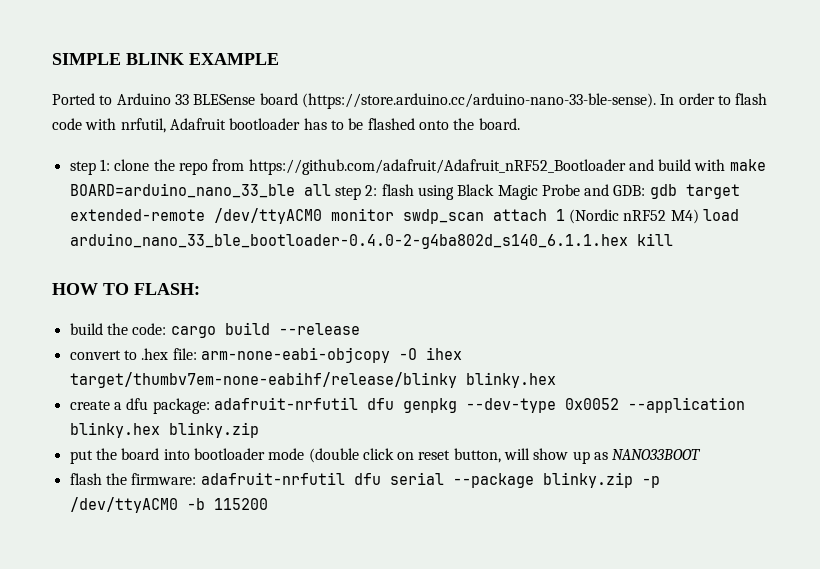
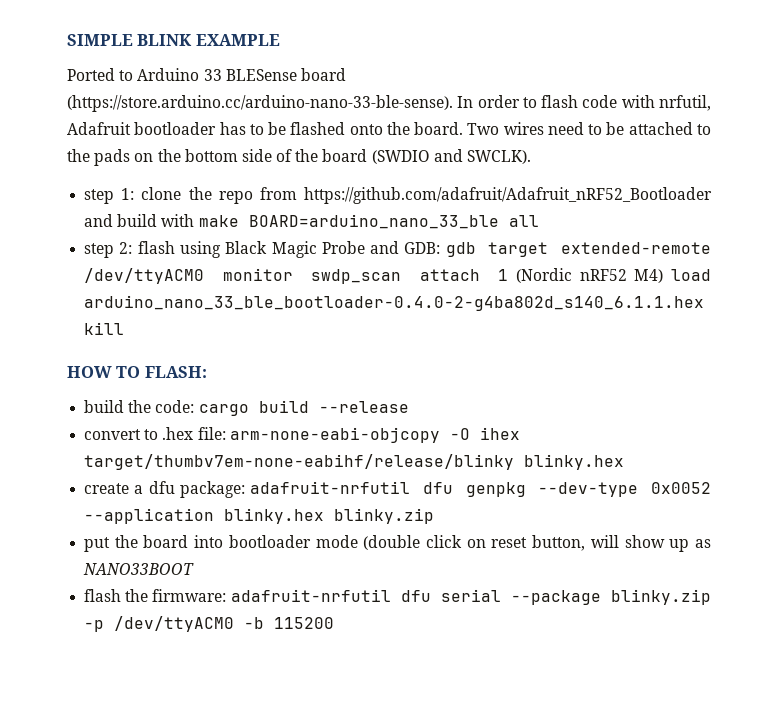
+ Two wires need to be attached to the pads on the bottom side of the board (SWDIO and SWCLK).
- step 1: clone the repo from https://github.com/adafruit/Adafruit_nRF52_Bootloader and build with make BOARD=arduino_nano_33_ble all step 2: flash using Black Magic Probe and GDB: gdb target extended-remote /dev/ttyACM0 monitor swdp_scan attach 1 (Nordic nRF52 M4) load arduino_nano_33_ble_bootloader-0.4.0-2-g4ba802d_s140_6.1.1.hex kill
+ step 1: clone the repo from https://github.com/adafruit/Adafruit_nRF52_Bootloader and build with make BOARD=arduino_nano_33_ble all
+ step 2: flash using Black Magic Probe and GDB: gdb target extended-remote /dev/ttyACM0 monitor swdp_scan attach 1 (Nordic nRF52 M4) load arduino_nano_33_ble_bootloader-0.4.0-2-g4ba802d_s140_6.1.1.hex kill

